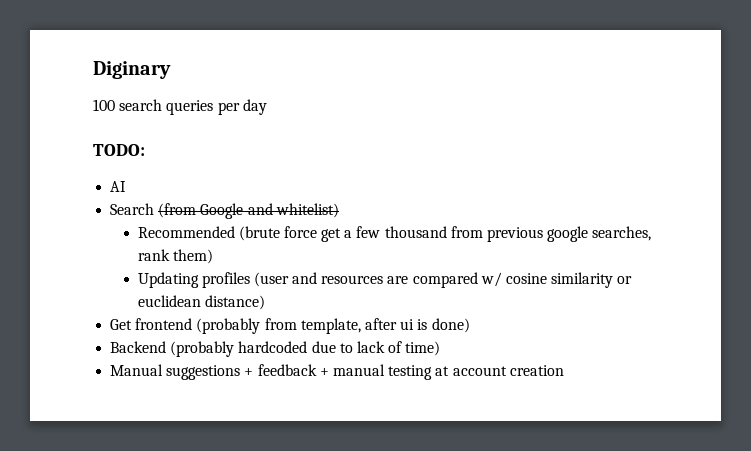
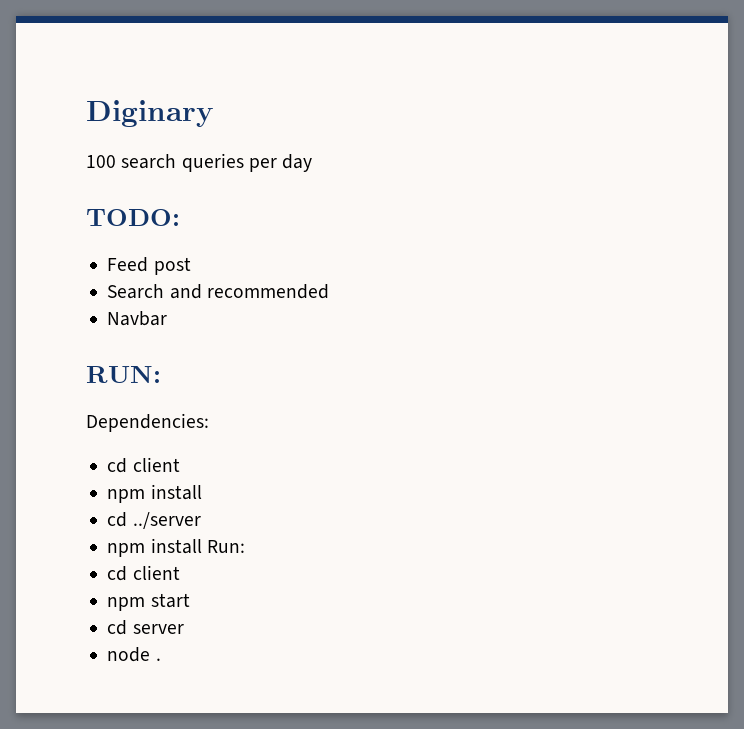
- AI
+ Feed post
- Search (from Google and whitelist)
- Recommended (brute force get a few thousand from previous google searches, rank them)
- Updating profiles (user and resources are compared w/ cosine similarity or euclidean distance)
- Get frontend (probably from template, after ui is done)
- Backend (probably hardcoded due to lack of time)
- Manual suggestions + feedback + manual testing at account creation
+ Search and recommended
+ Navbar
+ RUN:
+ Dependencies:
+ cd client
+ npm install
+ cd ../server
+ npm install Run:
+ cd client
+ npm start
+ cd server
+ node .

